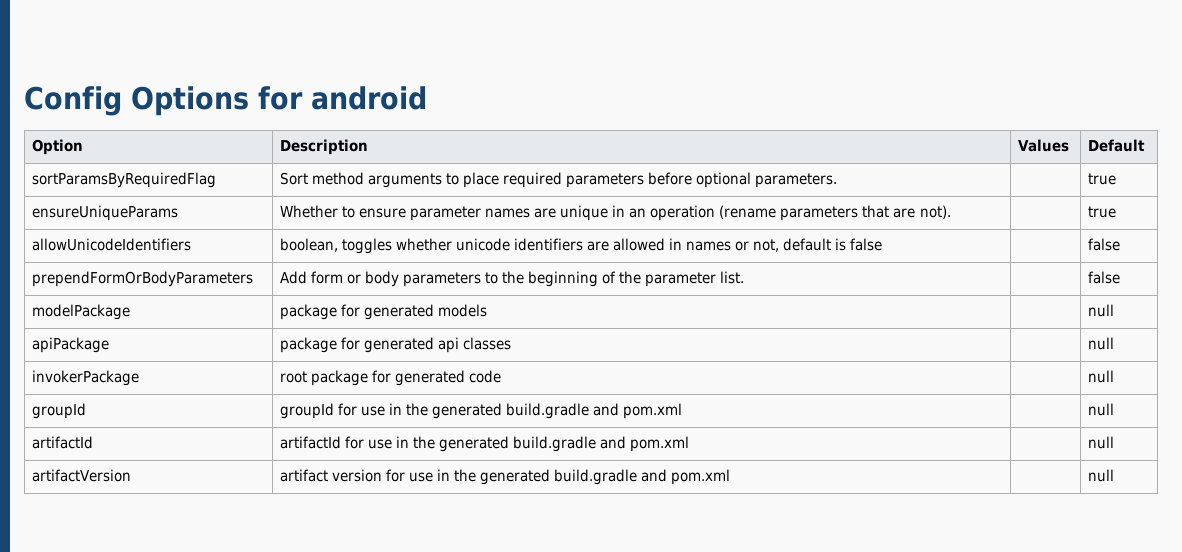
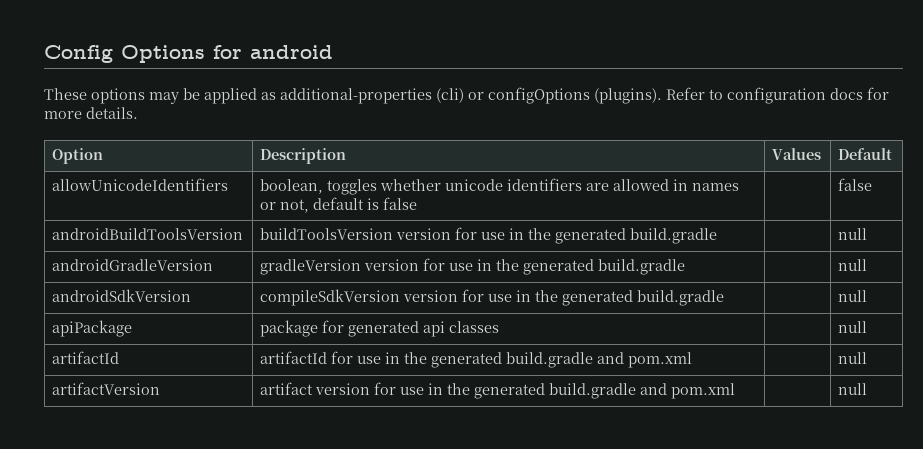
+ These options may be applied as additional-properties (cli) or configOptions (plugins). Refer to configuration docs for more details.
  Option | Description | Values | Default
- sortParamsByRequiredFlag | Sort method arguments to place required parameters before optional parameters. | | true
- ensureUniqueParams | Whether to ensure parameter names are unique in an operation (rename parameters that are not). | | true
- prependFormOrBodyParameters | Add form or body parameters to the beginning of the parameter list. | | false
- modelPackage | package for generated models | | null
+ androidBuildToolsVersion | buildToolsVersion version for use in the generated build.gradle | | null
+ androidGradleVersion | gradleVersion version for use in the generated build.gradle | | null
+ androidSdkVersion | compileSdkVersion version for use in the generated build.gradle | | null
- invokerPackage | root package for generated code | | null
- groupId | groupId for use in the generated build.gradle and pom.xml | | null

